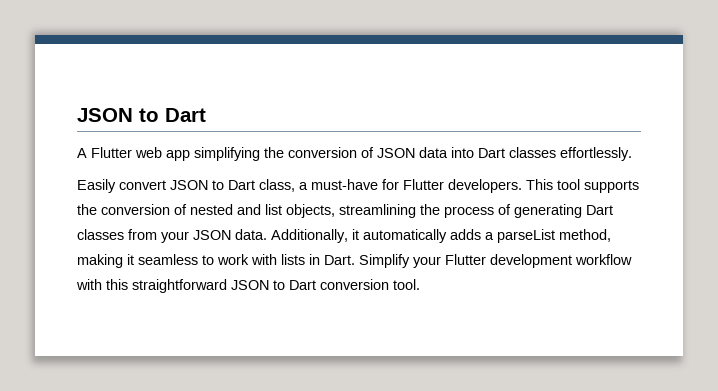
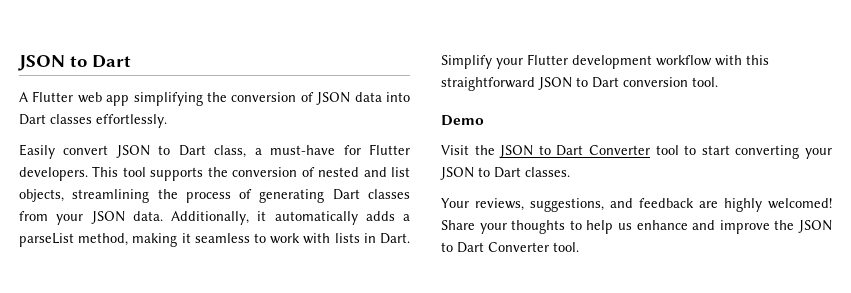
+ Demo
+ Visit the JSON to Dart Converter tool to start converting your JSON to Dart classes.
+ Your reviews, suggestions, and feedback are highly welcomed! Share your thoughts to help us enhance and improve the JSON to Dart Converter tool.

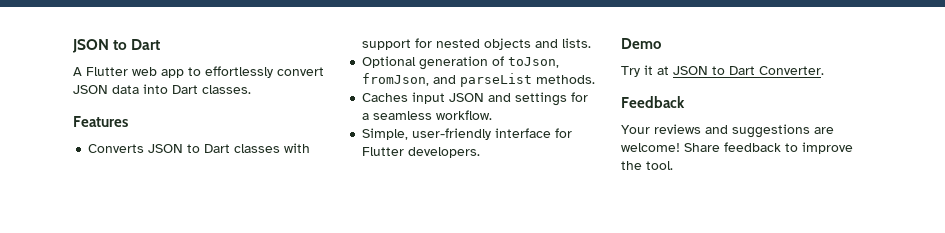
- A Flutter web app simplifying the conversion of JSON data into Dart classes effortlessly.
- Easily convert JSON to Dart class, a must-have for Flutter developers. This tool supports the conversion of nested and list objects, streamlining the process of generating Dart classes from your JSON data. Additionally, it automatically adds a parseList method, making it seamless to work with lists in Dart. Simplify your Flutter development workflow with this straightforward JSON to Dart conversion tool.
+ A Flutter web app to effortlessly convert JSON data into Dart classes.
+ Features
+ Converts JSON to Dart classes with support for nested objects and lists.
+ Optional generation of toJson, fromJson, and parseList methods.
+ Caches input JSON and settings for a seamless workflow.
+ Simple, user-friendly interface for Flutter developers.
  Demo
- Visit the JSON to Dart Converter tool to start converting your JSON to Dart classes.
- Your reviews, suggestions, and feedback are highly welcomed! Share your thoughts to help us enhance and improve the JSON to Dart Converter tool.
+ Try it at JSON to Dart Converter.
+ Feedback
+ Your reviews and suggestions are welcome! Share feedback to improve the tool.

